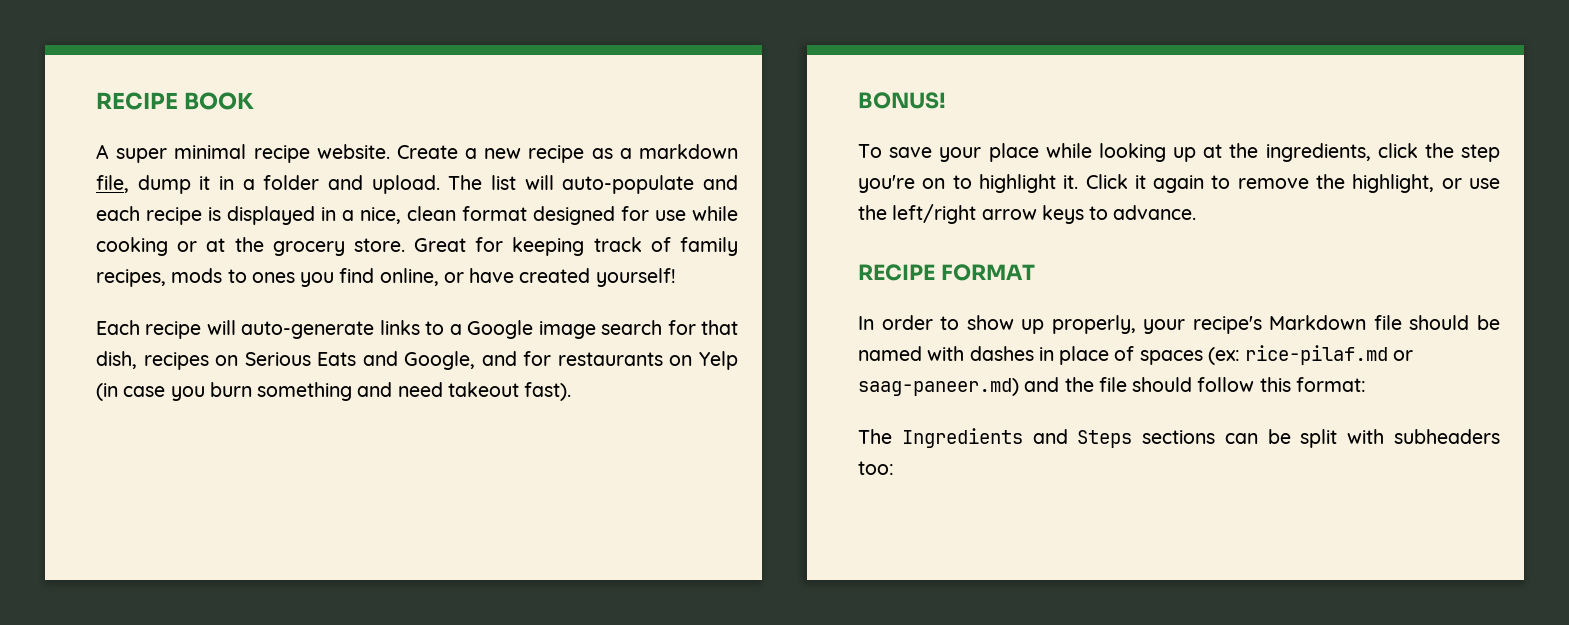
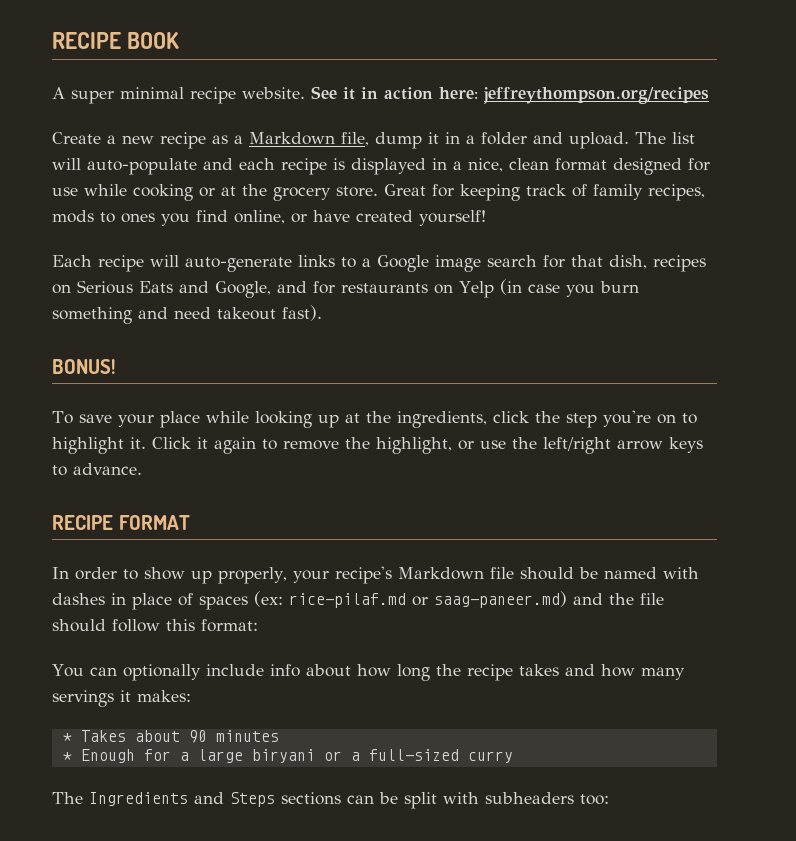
- A super minimal recipe website. Create a new recipe as a markdown file, dump it in a folder and upload.
+ A super minimal recipe website. See it in action here: jeffreythompson.org/recipes
+ Create a new recipe as a Markdown file, dump it in a folder and upload.
+ You can optionally include info about how long the recipe takes and how many servings it makes:
+ * Takes about 90 minutes
+ * Enough for a large biryani or a full-sized curry

